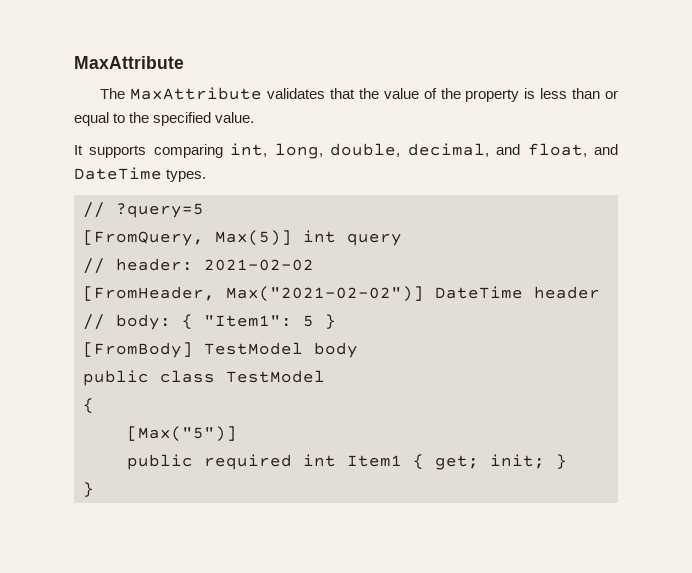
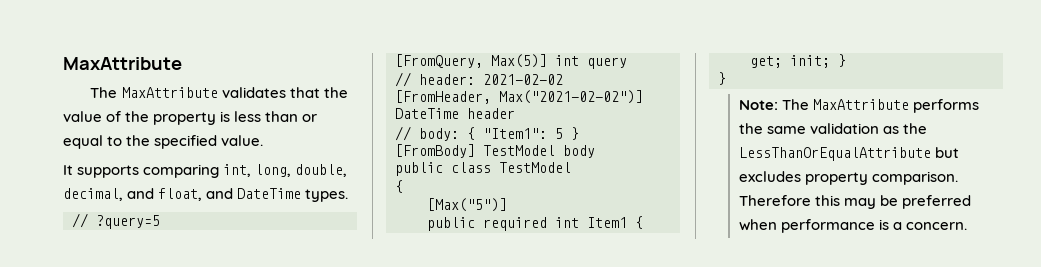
+ Note: The MaxAttribute performs the same validation as the LessThanOrEqualAttribute but excludes property comparison. Therefore this may be preferred when performance is a concern.

